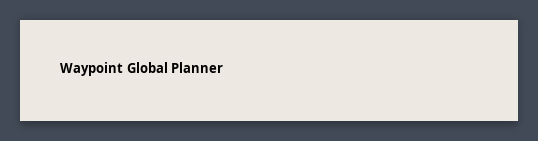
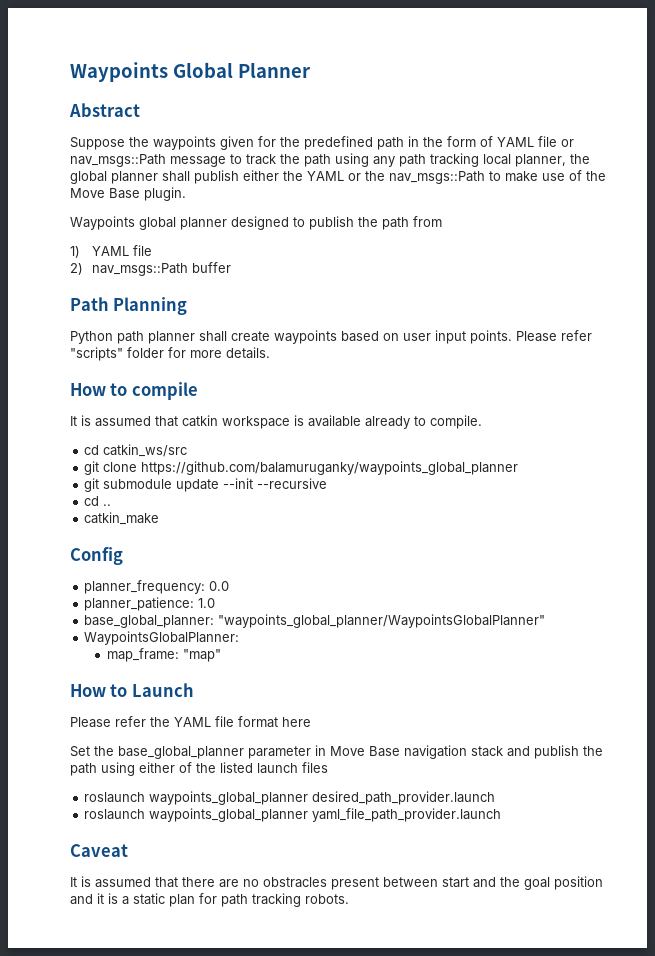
- Waypoint Global Planner
+ Waypoints Global Planner
+ Abstract
+ Suppose the waypoints given for the predefined path in the form of YAML file or nav_msgs::Path message to track the path using any path tracking local planner, the global planner shall publish either the YAML or the nav_msgs::Path to make use of the Move Base plugin.
+ Waypoints global planner designed to publish the path from
+ 1) YAML file
+ 2) nav_msgs::Path buffer
+ Path Planning
+ Python path planner shall create waypoints based on user input points. Please refer "scripts" folder for more details.
+ How to compile
+ It is assumed that catkin workspace is available already to compile.
+ cd catkin_ws/src
+ git clone https://github.com/balamuruganky/waypoints_global_planner
+ git submodule update --init --recursive
+ cd ..
+ catkin_make
+ Config
+ planner_frequency: 0.0
+ planner_patience: 1.0
+ base_global_planner: "waypoints_global_planner/WaypointsGlobalPlanner"
+ WaypointsGlobalPlanner:
+ map_frame: "map"
+ How to Launch
+ Please refer the YAML file format here
+ Set the base_global_planner parameter in Move Base navigation stack and publish the path using either of the listed launch files
+ roslaunch waypoints_global_planner desired_path_provider.launch
+ roslaunch waypoints_global_planner yaml_file_path_provider.launch
+ Caveat
+ It is assumed that there are no obstracles present between start and the goal position and it is a static plan for path tracking robots.

